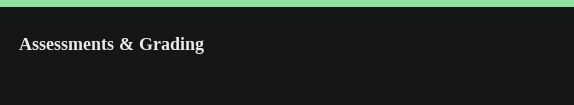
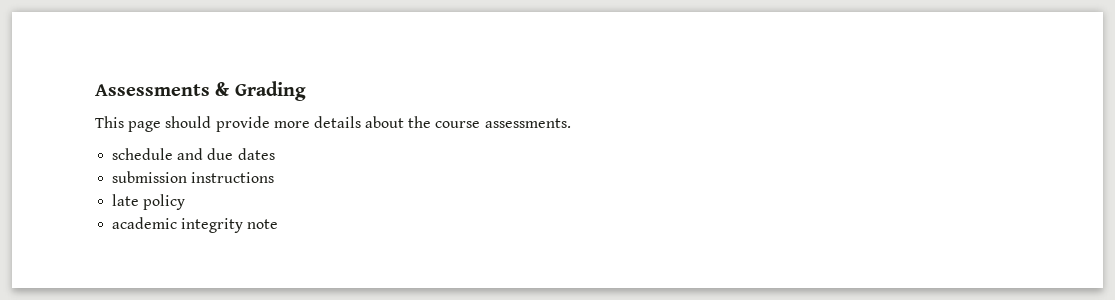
+ This page should provide more details about the course assessments.
+ schedule and due dates
+ submission instructions
+ late policy
+ academic integrity note

